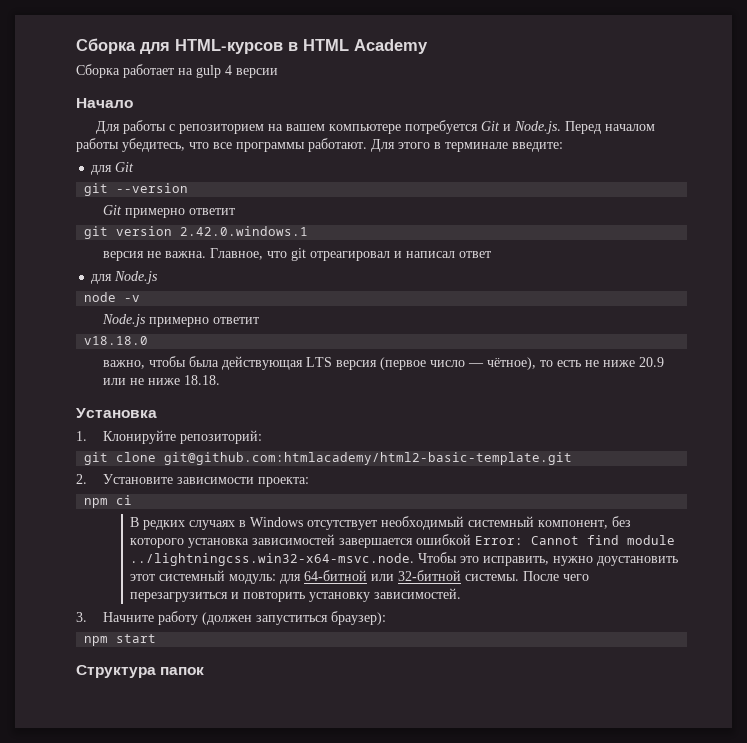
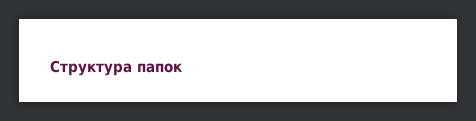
- Сборка для HTML-курсов в HTML Academy
- Сборка работает на gulp 4 версии
- Начало
- Для работы с репозиторием на вашем компьютере потребуется Git и Node.js. Перед началом работы убедитесь, что все программы работают. Для этого в терминале введите:
- для Git
- git --version
- Git примерно ответит
- git version 2.42.0.windows.1
- версия не важна. Главное, что git отреагировал и написал ответ
- для Node.js
- node -v
- Node.js примерно ответит
- v18.18.0
- важно, чтобы была действующая LTS версия (первое число — чётное), то есть не ниже 20.9 или не ниже 18.18.
- Установка
- 1. Клонируйте репозиторий:
- git clone git@github.com:htmlacademy/html2-basic-template.git
- 2. Установите зависимости проекта:
- npm ci
- В редких случаях в Windows отсутствует необходимый системный компонент, без которого установка зависимостей завершается ошибкой Error: Cannot find module ../lightningcss.win32-x64-msvc.node. Чтобы это исправить, нужно доустановить этот системный модуль: для 64-битной или 32-битной системы. После чего перезагрузиться и повторить установку зависимостей.
- 3. Начните работу (должен запуститься браузер):
- npm start

